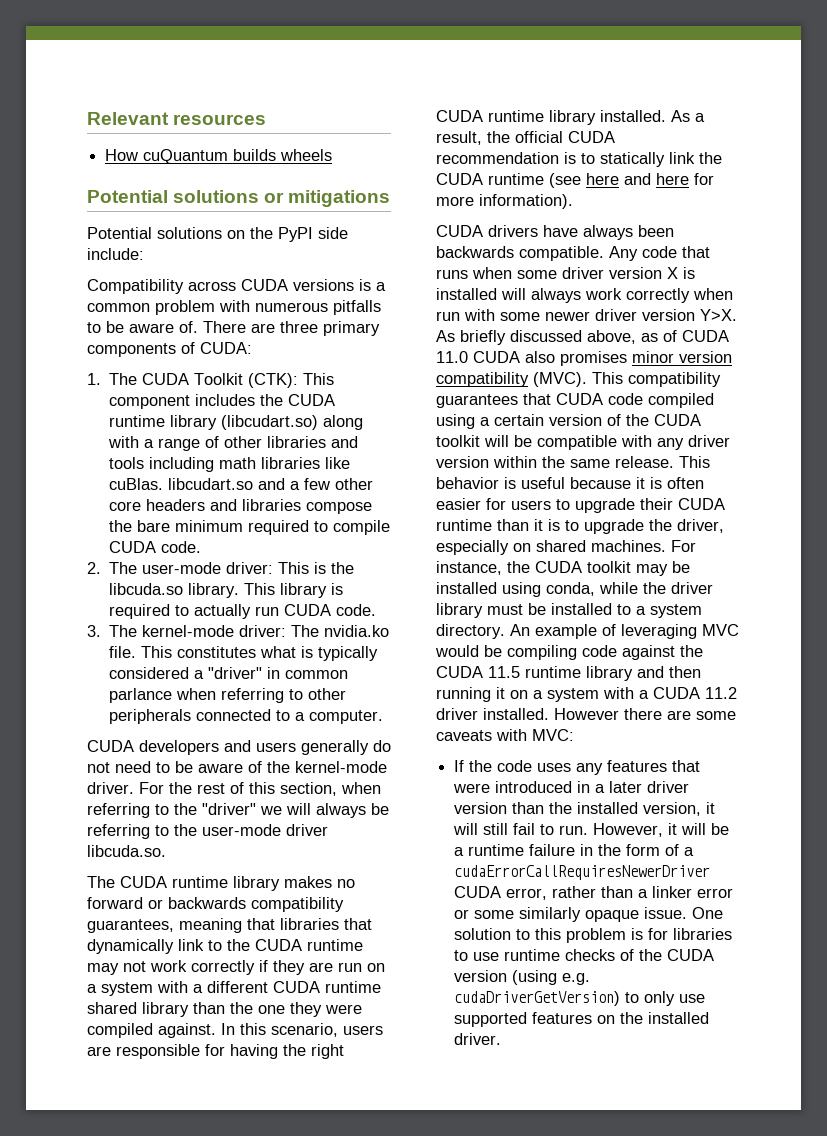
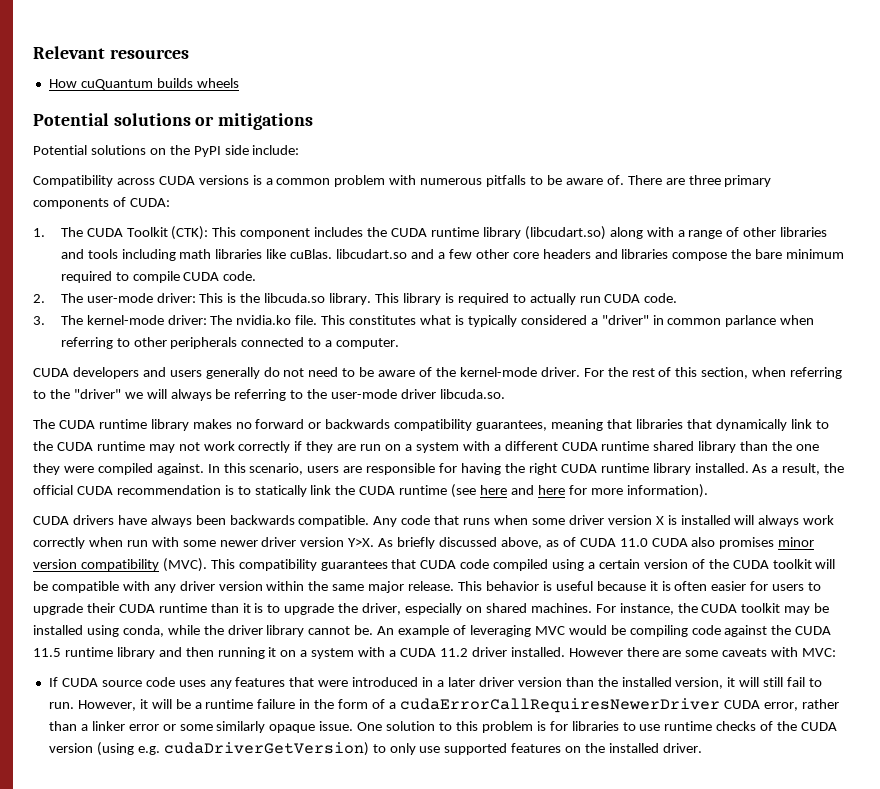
- This compatibility guarantees that CUDA code compiled using a certain version of the CUDA toolkit will be compatible with any driver version within the same release.
+ This compatibility guarantees that CUDA code compiled using a certain version of the CUDA toolkit will be compatible with any driver version within the same major release.
- For instance, the CUDA toolkit may be installed using conda, while the driver library must be installed to a system directory.
+ For instance, the CUDA toolkit may be installed using conda, while the driver library cannot be.
- If the code uses any features that were introduced in a later driver version than the installed version, it will still fail to run.
+ If CUDA source code uses any features that were introduced in a later driver version than the installed version, it will still fail to run.

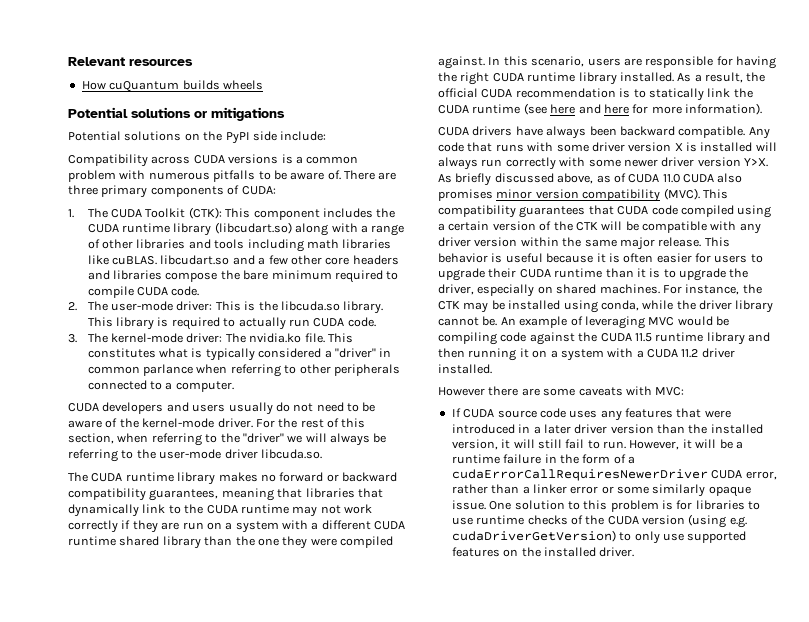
- 1. The CUDA Toolkit (CTK): This component includes the CUDA runtime library (libcudart.so) along with a range of other libraries and tools including math libraries like cuBlas. libcudart.so and a few other core headers and libraries compose the bare minimum required to compile CUDA code.
+ 1. The CUDA Toolkit (CTK): This component includes the CUDA runtime library (libcudart.so) along with a range of other libraries and tools including math libraries like cuBLAS. libcudart.so and a few other core headers and libraries compose the bare minimum required to compile CUDA code.
- CUDA developers and users generally do not need to be aware of the kernel-mode driver.
+ CUDA developers and users usually do not need to be aware of the kernel-mode driver.
- The CUDA runtime library makes no forward or backwards compatibility guarantees, meaning that libraries that dynamically link to the CUDA runtime may not work correctly if they are run on a system with a different CUDA runtime shared library than the one they were compiled against.
+ The CUDA runtime library makes no forward or backward compatibility guarantees, meaning that libraries that dynamically link to the CUDA runtime may not work correctly if they are run on a system with a different CUDA runtime shared library than the one they were compiled against.
- CUDA drivers have always been backwards compatible.
+ CUDA drivers have always been backward compatible.
- Any code that runs when some driver version X is installed will always work correctly when run with some newer driver version Y>X. As briefly discussed above, as of CUDA 11.0 CUDA also promises minor version compatibility (MVC).
+ Any code that runs with some driver version X is installed will always run correctly with some newer driver version Y>X. As briefly discussed above, as of CUDA 11.0 CUDA also promises minor version compatibility (MVC).
- This compatibility guarantees that CUDA code compiled using a certain version of the CUDA toolkit will be compatible with any driver version within the same major release.
+ This compatibility guarantees that CUDA code compiled using a certain version of the CTK will be compatible with any driver version within the same major release.
- For instance, the CUDA toolkit may be installed using conda, while the driver library cannot be.
+ For instance, the CTK may be installed using conda, while the driver library cannot be.
- An example of leveraging MVC would be compiling code against the CUDA 11.5 runtime library and then running it on a system with a CUDA 11.2 driver installed. However there are some caveats with MVC:
+ An example of leveraging MVC would be compiling code against the CUDA 11.5 runtime library and then running it on a system with a CUDA 11.2 driver installed.
+ However there are some caveats with MVC:

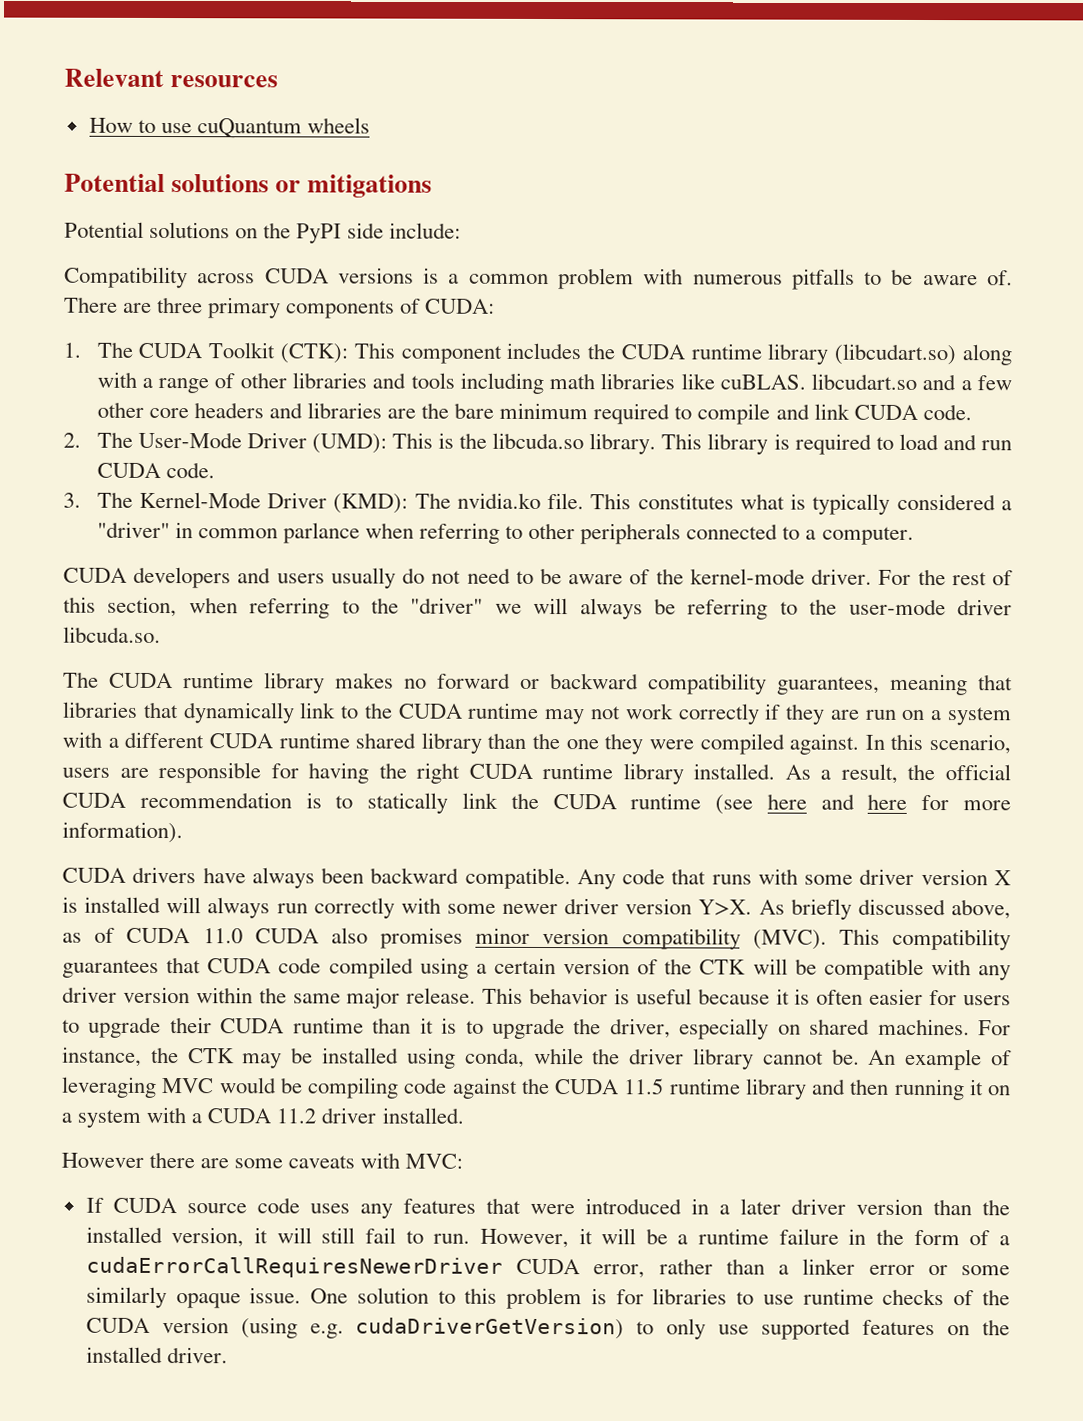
- How cuQuantum builds wheels
+ How to use cuQuantum wheels
- 1. The CUDA Toolkit (CTK): This component includes the CUDA runtime library (libcudart.so) along with a range of other libraries and tools including math libraries like cuBLAS. libcudart.so and a few other core headers and libraries compose the bare minimum required to compile CUDA code.
+ 1. The CUDA Toolkit (CTK): This component includes the CUDA runtime library (libcudart.so) along with a range of other libraries and tools including math libraries like cuBLAS. libcudart.so and a few other core headers and libraries are the bare minimum required to compile and link CUDA code.
- 2. The user-mode driver: This is the libcuda.so library.
+ 2. The User-Mode Driver (UMD): This is the libcuda.so library.
- This library is required to actually run CUDA code.
+ This library is required to load and run CUDA code.
- 3. The kernel-mode driver: The nvidia.ko file.
+ 3. The Kernel-Mode Driver (KMD): The nvidia.ko file.

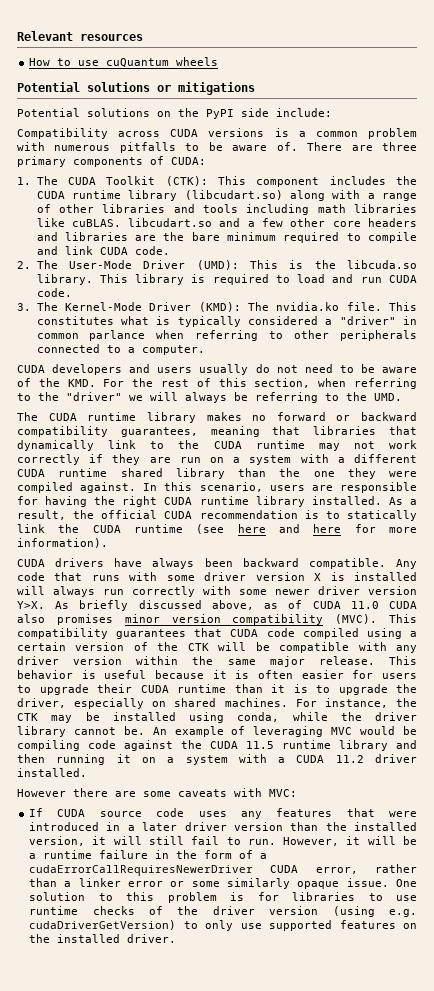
- CUDA developers and users usually do not need to be aware of the kernel-mode driver. For the rest of this section, when referring to the "driver" we will always be referring to the user-mode driver libcuda.so.
+ CUDA developers and users usually do not need to be aware of the KMD. For the rest of this section, when referring to the "driver" we will always be referring to the UMD.
- One solution to this problem is for libraries to use runtime checks of the CUDA version (using e.g. cudaDriverGetVersion) to only use supported features on the installed driver.
+ One solution to this problem is for libraries to use runtime checks of the driver version (using e.g. cudaDriverGetVersion) to only use supported features on the installed driver.

